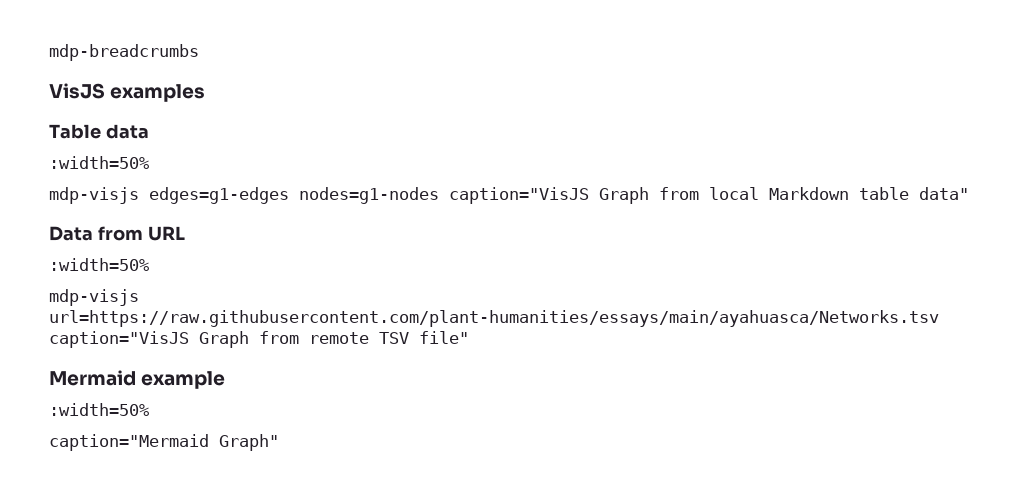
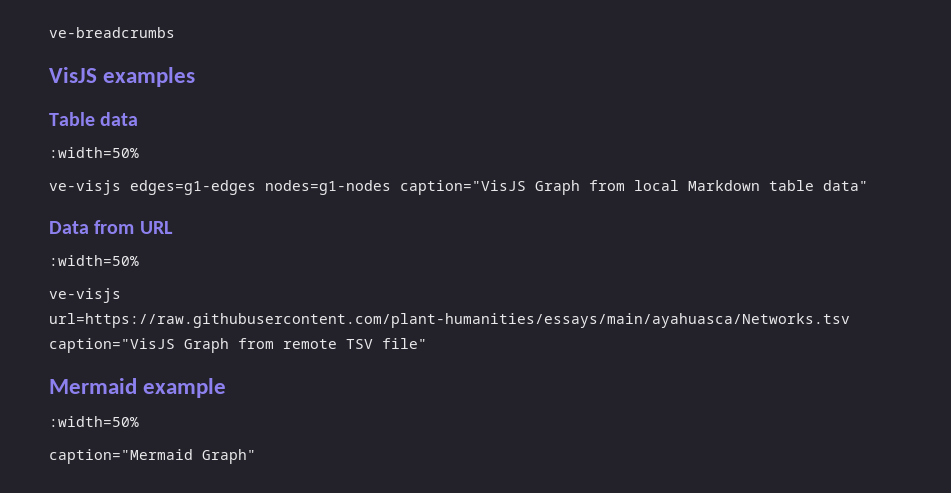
- mdp-breadcrumbs
+ ve-breadcrumbs
- mdp-visjs edges=g1-edges nodes=g1-nodes caption="VisJS Graph from local Markdown table data"
+ ve-visjs edges=g1-edges nodes=g1-nodes caption="VisJS Graph from local Markdown table data"
- mdp-visjs url=https://raw.githubusercontent.com/plant-humanities/essays/main/ayahuasca/Networks.tsv caption="VisJS Graph from remote TSV file"
+ ve-visjs url=https://raw.githubusercontent.com/plant-humanities/essays/main/ayahuasca/Networks.tsv caption="VisJS Graph from remote TSV file"

